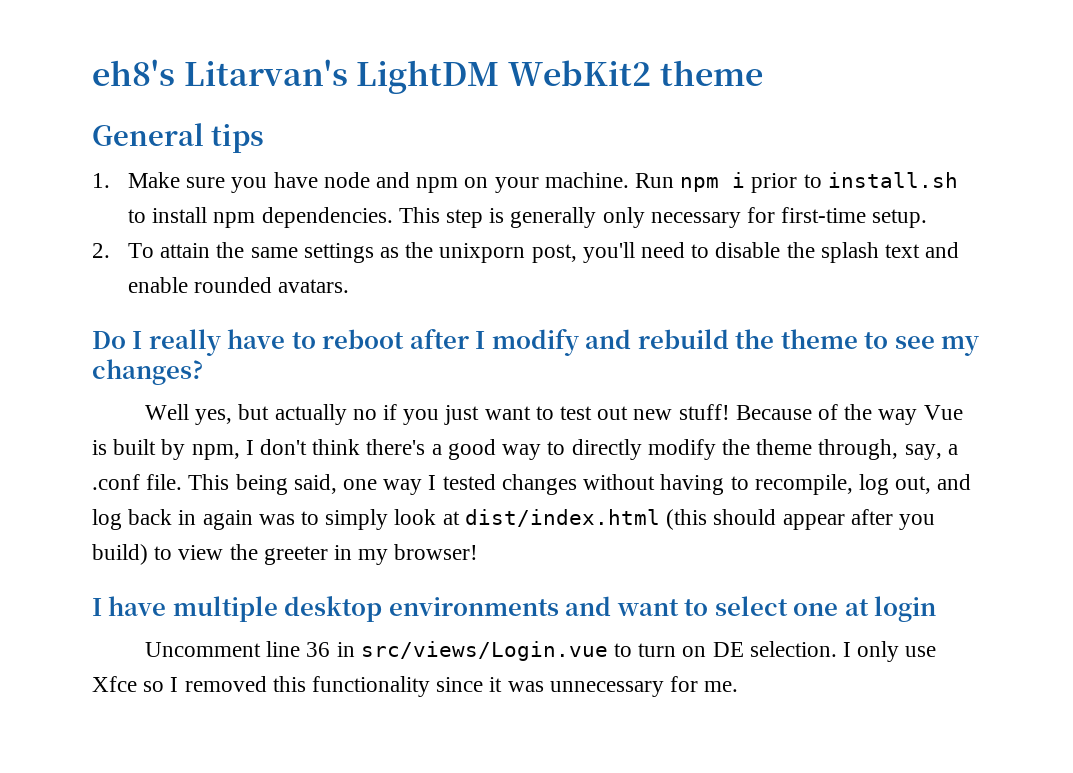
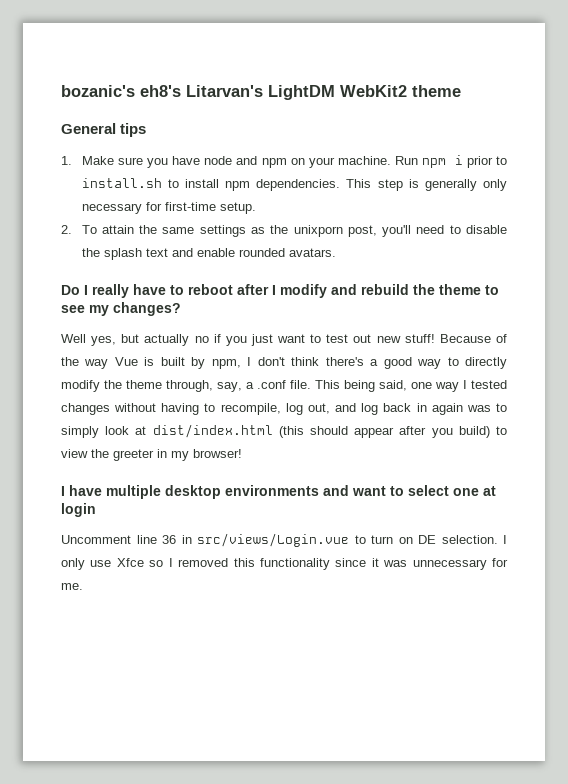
- eh8's Litarvan's LightDM WebKit2 theme
+ bozanic's eh8's Litarvan's LightDM WebKit2 theme

